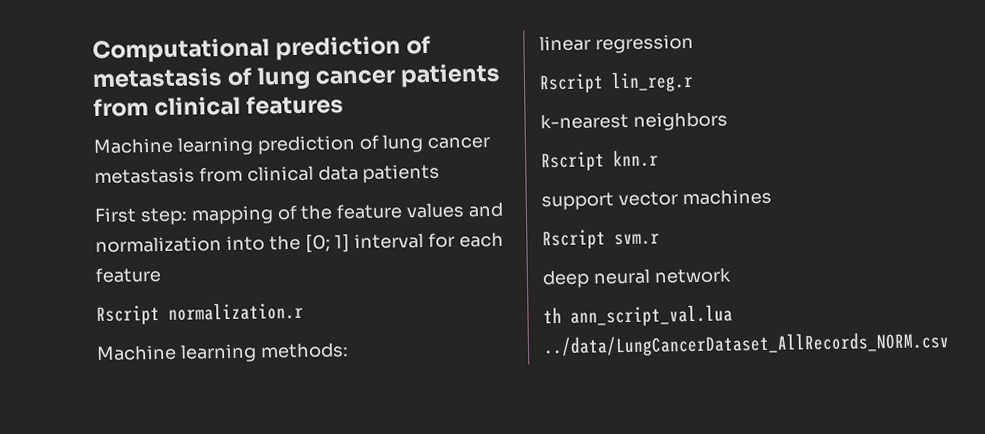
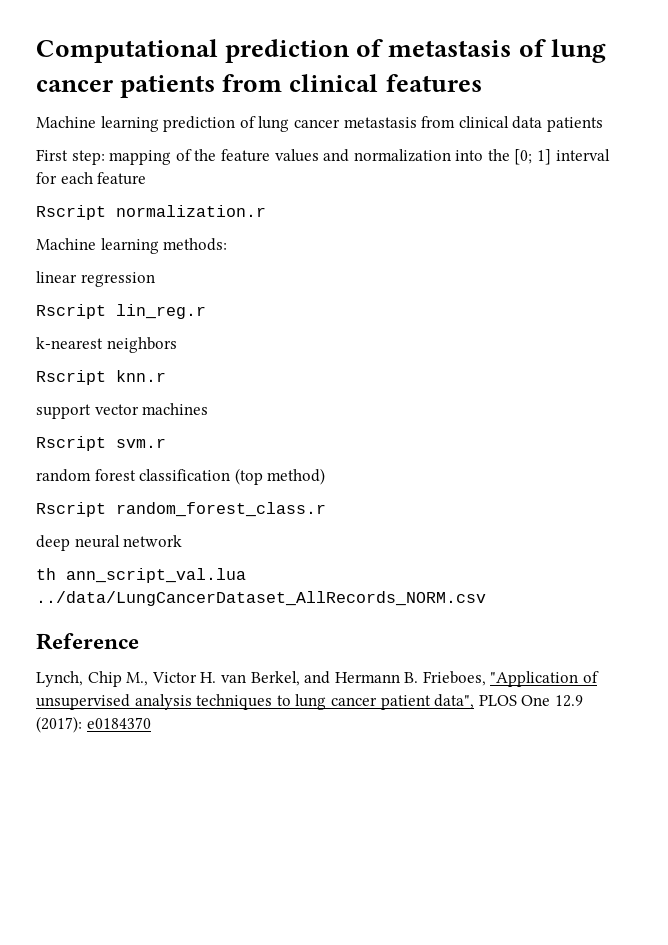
+ random forest classification (top method)
+ Rscript random_forest_class.r
+ Reference
+ Lynch, Chip M., Victor H. van Berkel, and Hermann B. Frieboes, "Application of unsupervised analysis techniques to lung cancer patient data", PLOS One 12.9 (2017): e0184370

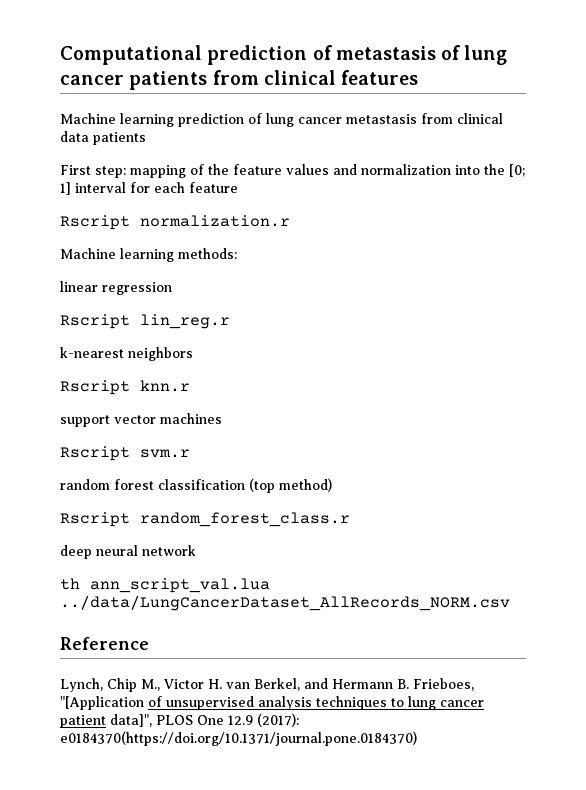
- Lynch, Chip M., Victor H. van Berkel, and Hermann B. Frieboes, "Application of unsupervised analysis techniques to lung cancer patient data", PLOS One 12.9 (2017): e0184370
+ Lynch, Chip M., Victor H. van Berkel, and Hermann B. Frieboes, "[Application of unsupervised analysis techniques to lung cancer patient data]", PLOS One 12.9 (2017): e0184370(https://doi.org/10.1371/journal.pone.0184370)

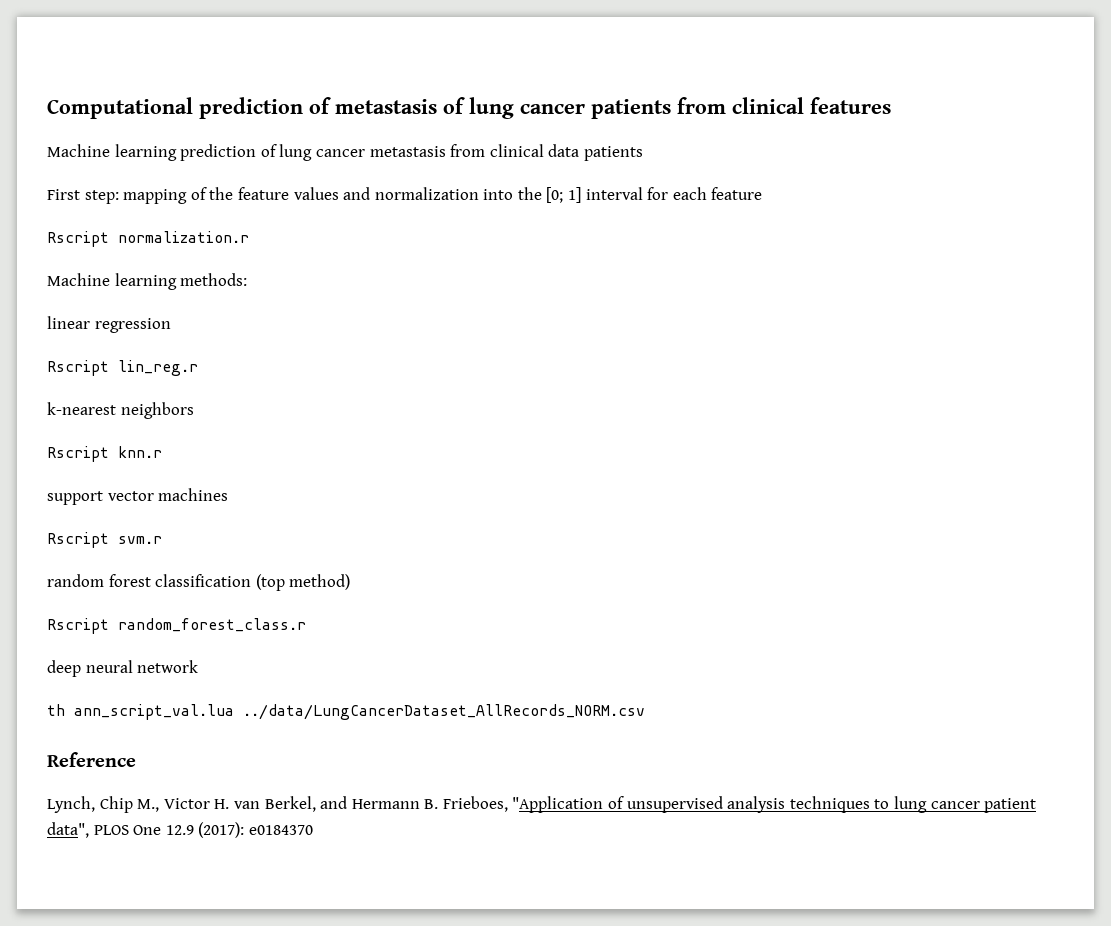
- Lynch, Chip M., Victor H. van Berkel, and Hermann B. Frieboes, "[Application of unsupervised analysis techniques to lung cancer patient data]", PLOS One 12.9 (2017): e0184370(https://doi.org/10.1371/journal.pone.0184370)
+ Lynch, Chip M., Victor H. van Berkel, and Hermann B. Frieboes, "Application of unsupervised analysis techniques to lung cancer patient data", PLOS One 12.9 (2017): e0184370

